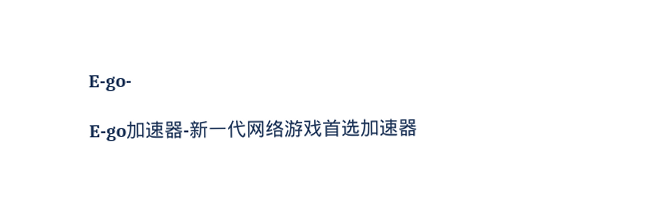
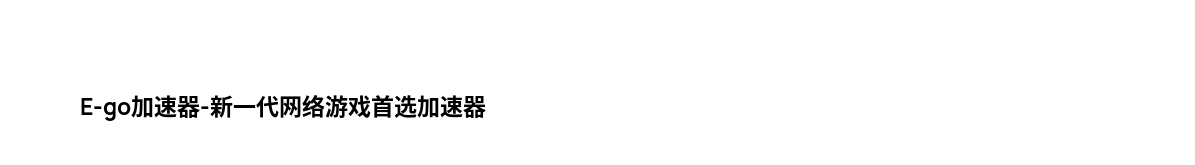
- E-go-

